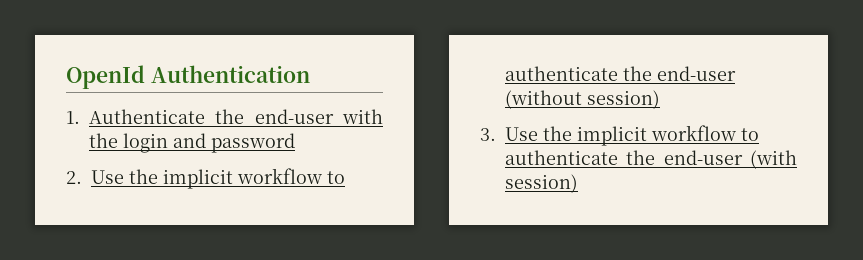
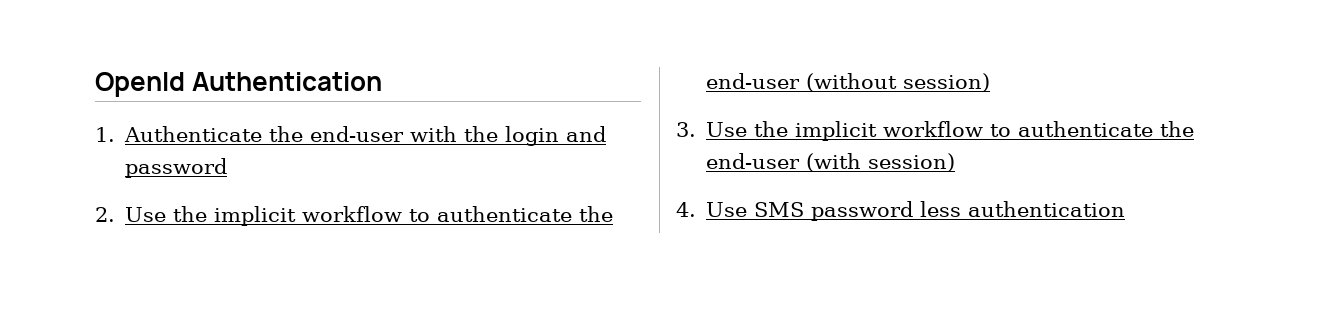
+ 4. Use SMS password less authentication

